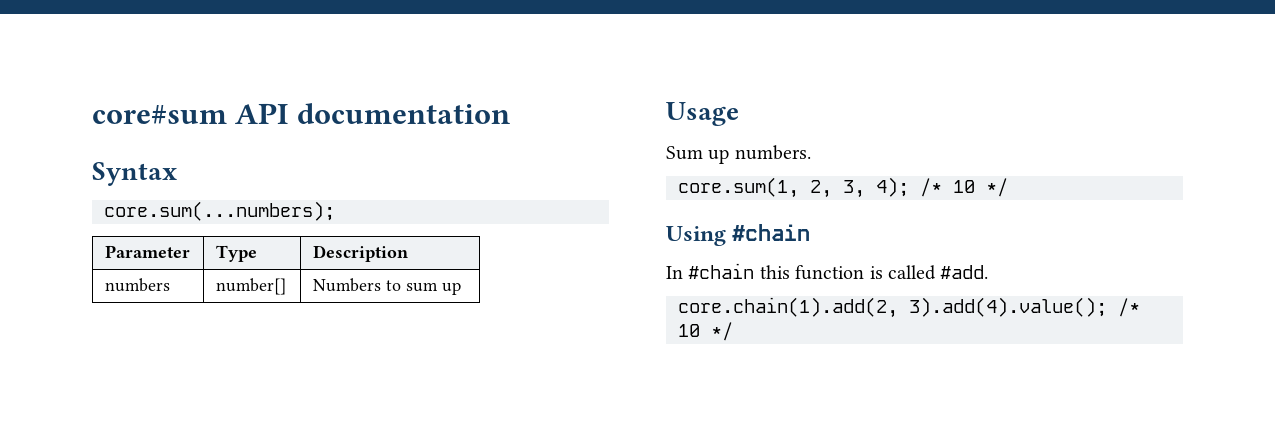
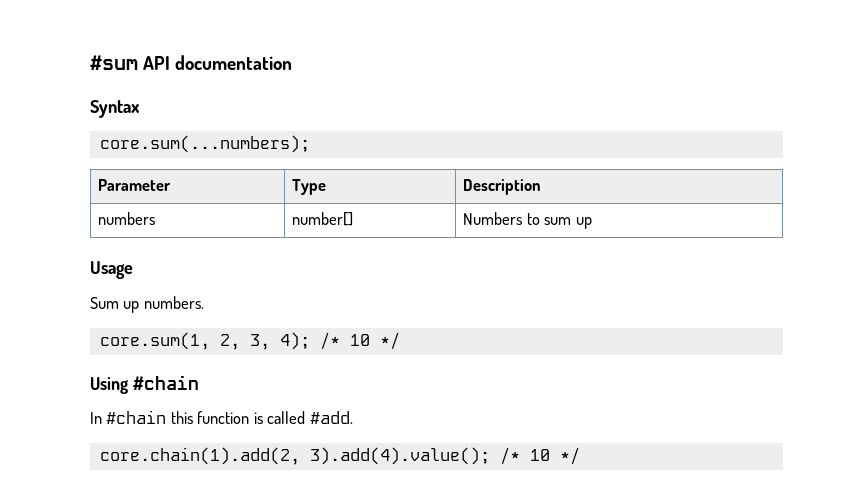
- core#sum API documentation
+ #sum API documentation

